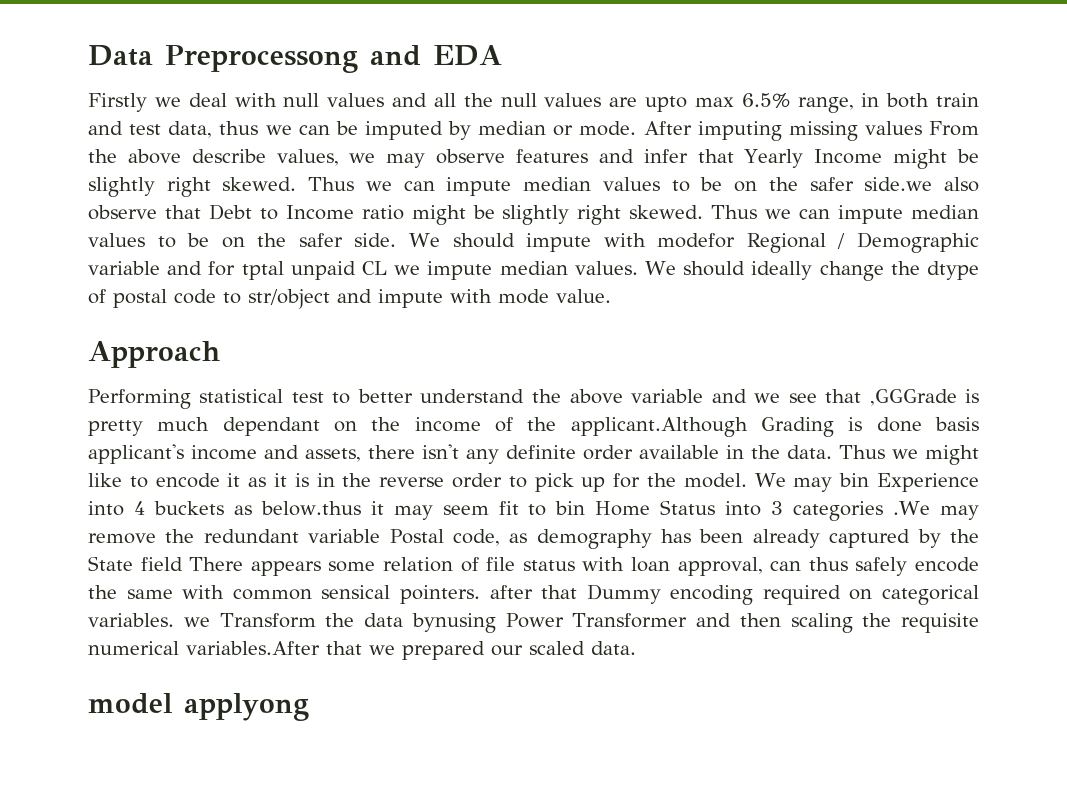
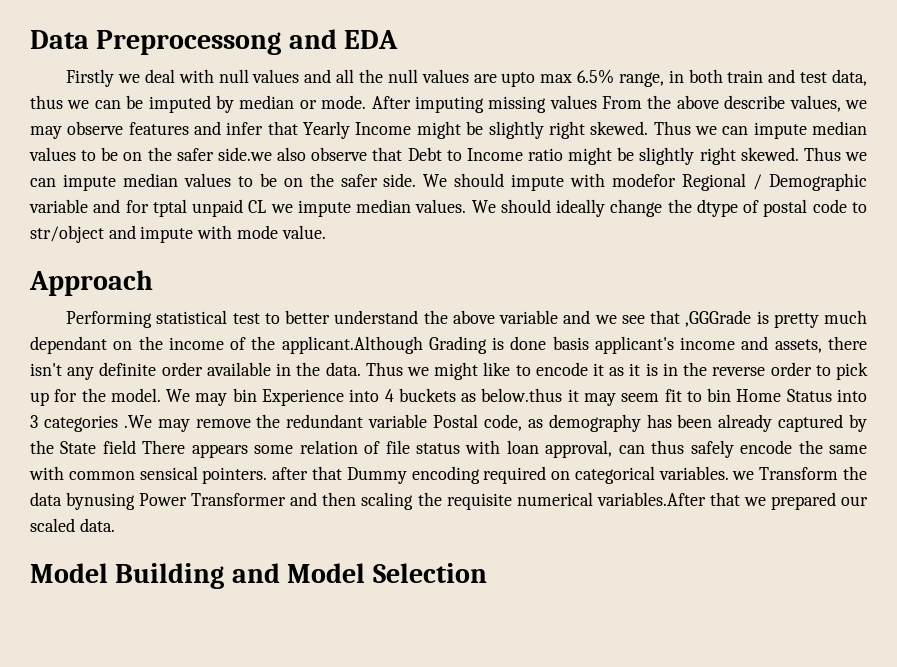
- model applyong
+ Model Building and Model Selection

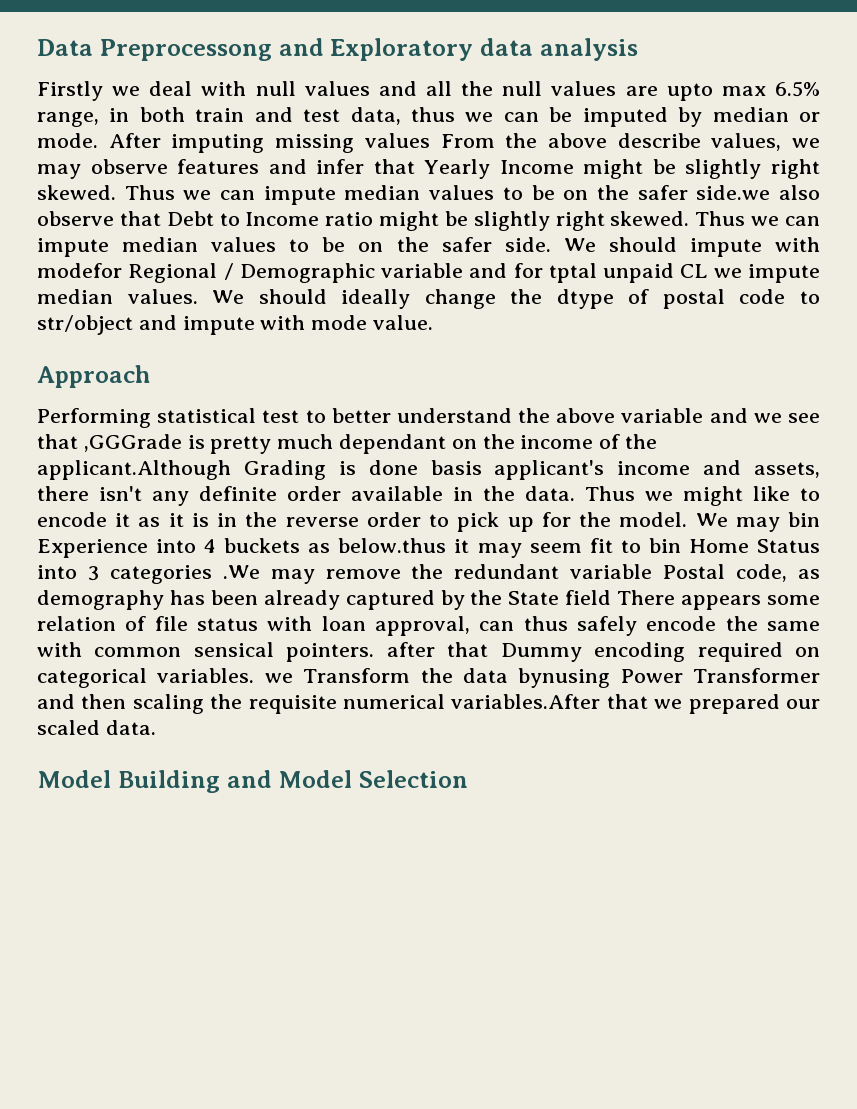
- Data Preprocessong and EDA
+ Data Preprocessong and Exploratory data analysis

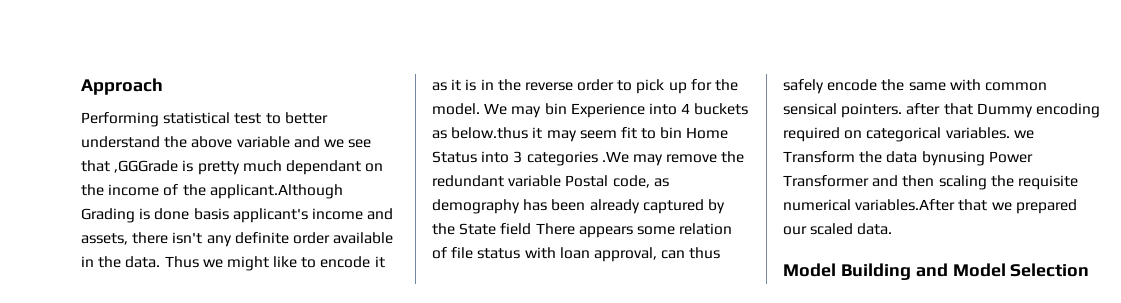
- Data Preprocessong and Exploratory data analysis
- Firstly we deal with null values and all the null values are upto max 6.5% range, in both train and test data, thus we can be imputed by median or mode. After imputing missing values From the above describe values, we may observe features and infer that Yearly Income might be slightly right skewed. Thus we can impute median values to be on the safer side.we also observe that Debt to Income ratio might be slightly right skewed. Thus we can impute median values to be on the safer side. We should impute with modefor Regional / Demographic variable and for tptal unpaid CL we impute median values. We should ideally change the dtype of postal code to str/object and impute with mode value.

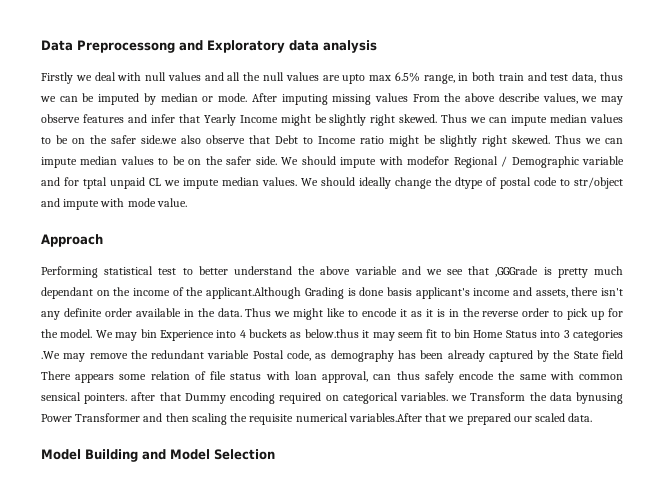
+ Data Preprocessong and Exploratory data analysis
+ Firstly we deal with null values and all the null values are upto max 6.5% range, in both train and test data, thus we can be imputed by median or mode. After imputing missing values From the above describe values, we may observe features and infer that Yearly Income might be slightly right skewed. Thus we can impute median values to be on the safer side.we also observe that Debt to Income ratio might be slightly right skewed. Thus we can impute median values to be on the safer side. We should impute with modefor Regional / Demographic variable and for tptal unpaid CL we impute median values. We should ideally change the dtype of postal code to str/object and impute with mode value.

